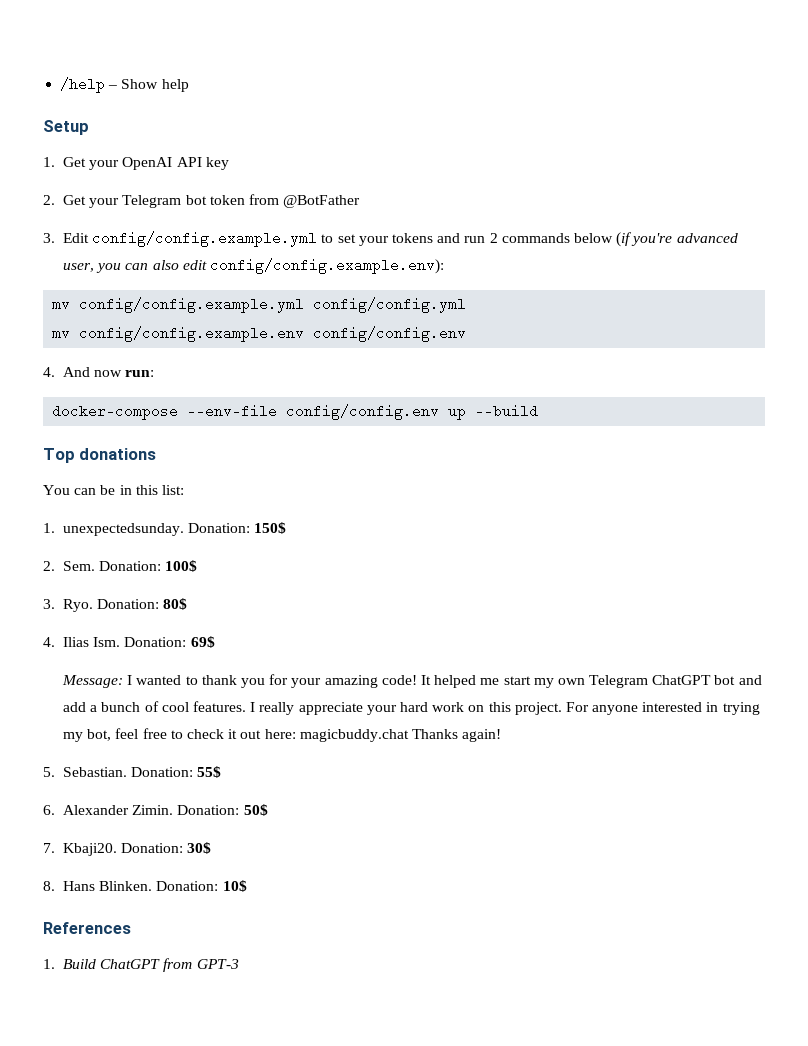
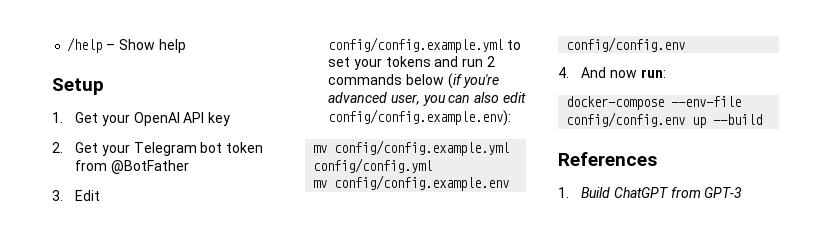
- Top donations
- You can be in this list:
- 1. unexpectedsunday. Donation: 150$
- 2. Sem. Donation: 100$
- 3. Ryo. Donation: 80$
- 4. Ilias Ism. Donation: 69$
- Message: I wanted to thank you for your amazing code! It helped me start my own Telegram ChatGPT bot and add a bunch of cool features. I really appreciate your hard work on this project. For anyone interested in trying my bot, feel free to check it out here: magicbuddy.chat Thanks again!
- 5. Sebastian. Donation: 55$
- 6. Alexander Zimin. Donation: 50$
- 7. Kbaji20. Donation: 30$
- 8. Hans Blinken. Donation: 10$

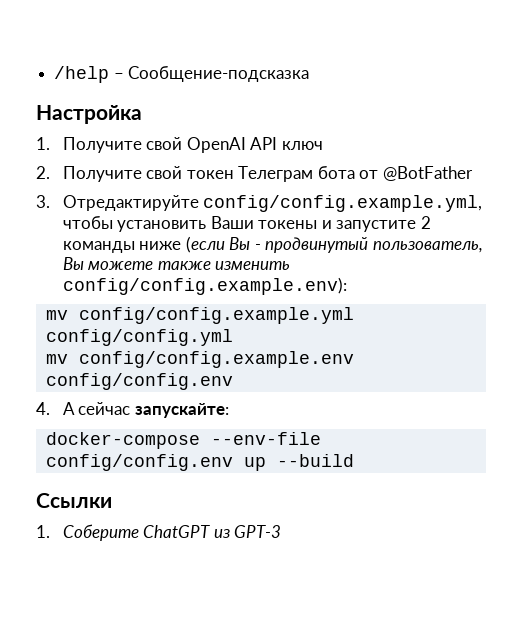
- /help – Show help
- Setup
- 1. Get your OpenAI API key
+ /help – Сообщение-подсказка
+ Настройка
+ 1. Получите свой OpenAI API ключ
- 2. Get your Telegram bot token from @BotFather
- 3. Edit config/config.example.yml to set your tokens and run 2 commands below (if you're advanced user, you can also edit config/config.example.env):
+ 2. Получите свой токен Телеграм бота от @BotFather
+ 3. Отредактируйте config/config.example.yml, чтобы установить Ваши токены и запустите 2 команды ниже (если Вы - продвинутый пользователь, Вы можете также изменить config/config.example.env):
- 4. And now run:
+ 4. А сейчас запускайте:
- References
- 1. Build ChatGPT from GPT-3
+ Ссылки
+ 1. Соберите ChatGPT из GPT-3

